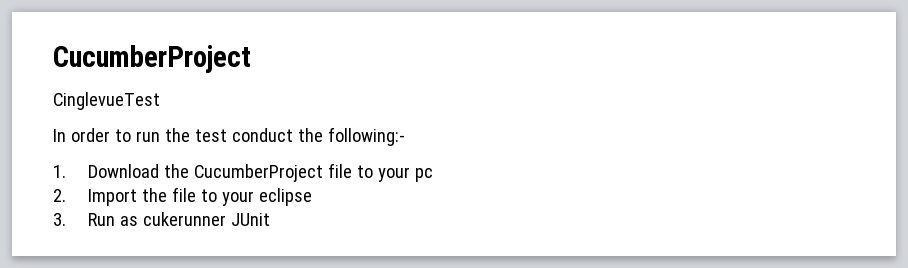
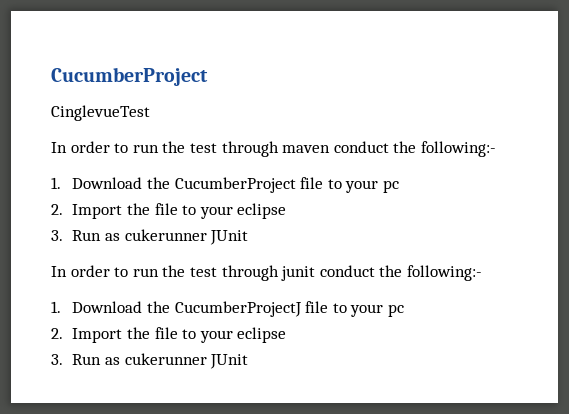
- In order to run the test conduct the following:-
+ In order to run the test through maven conduct the following:-
+ In order to run the test through junit conduct the following:-
+ 1. Download the CucumberProjectJ file to your pc
+ 2. Import the file to your eclipse
+ 3. Run as cukerunner JUnit

